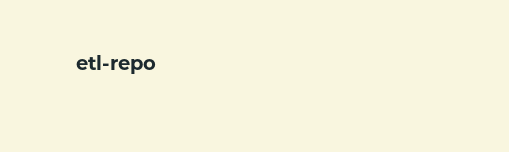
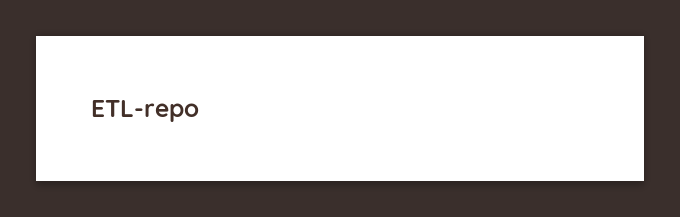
- etl-repo
+ ETL-repo

